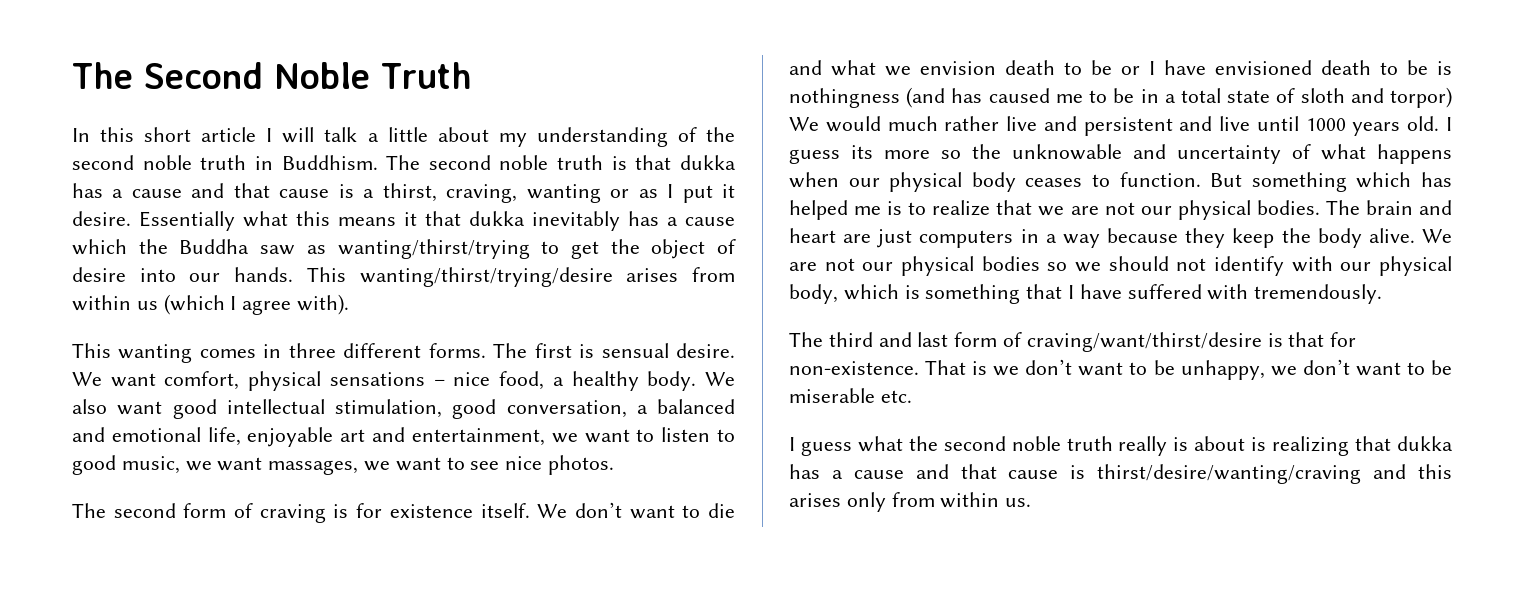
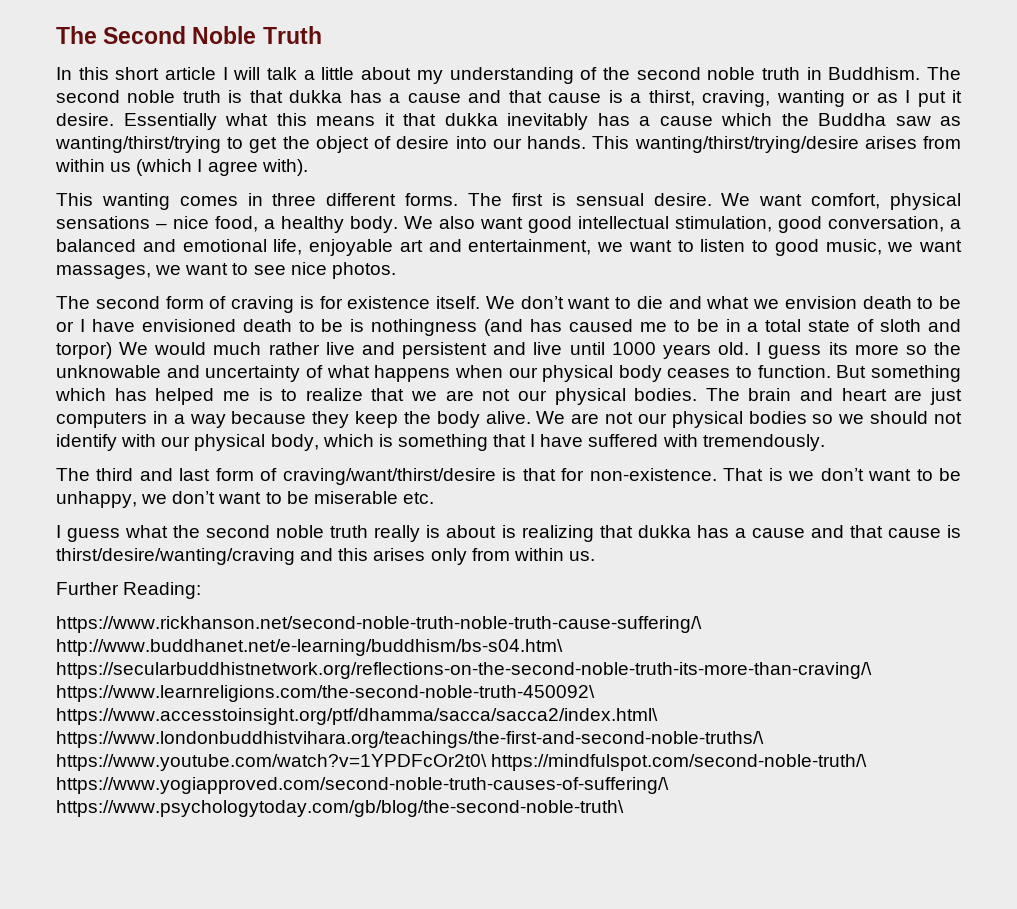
+ Further Reading:
+ https://www.rickhanson.net/second-noble-truth-noble-truth-cause-suffering/\ http://www.buddhanet.net/e-learning/buddhism/bs-s04.htm\ https://secularbuddhistnetwork.org/reflections-on-the-second-noble-truth-its-more-than-craving/\ https://www.learnreligions.com/the-second-noble-truth-450092\ https://www.accesstoinsight.org/ptf/dhamma/sacca/sacca2/index.html\ https://www.londonbuddhistvihara.org/teachings/the-first-and-second-noble-truths/\ https://www.youtube.com/watch?v=1YPDFcOr2t0\ https://mindfulspot.com/second-noble-truth/\ https://www.yogiapproved.com/second-noble-truth-causes-of-suffering/\ https://www.psychologytoday.com/gb/blog/the-second-noble-truth\

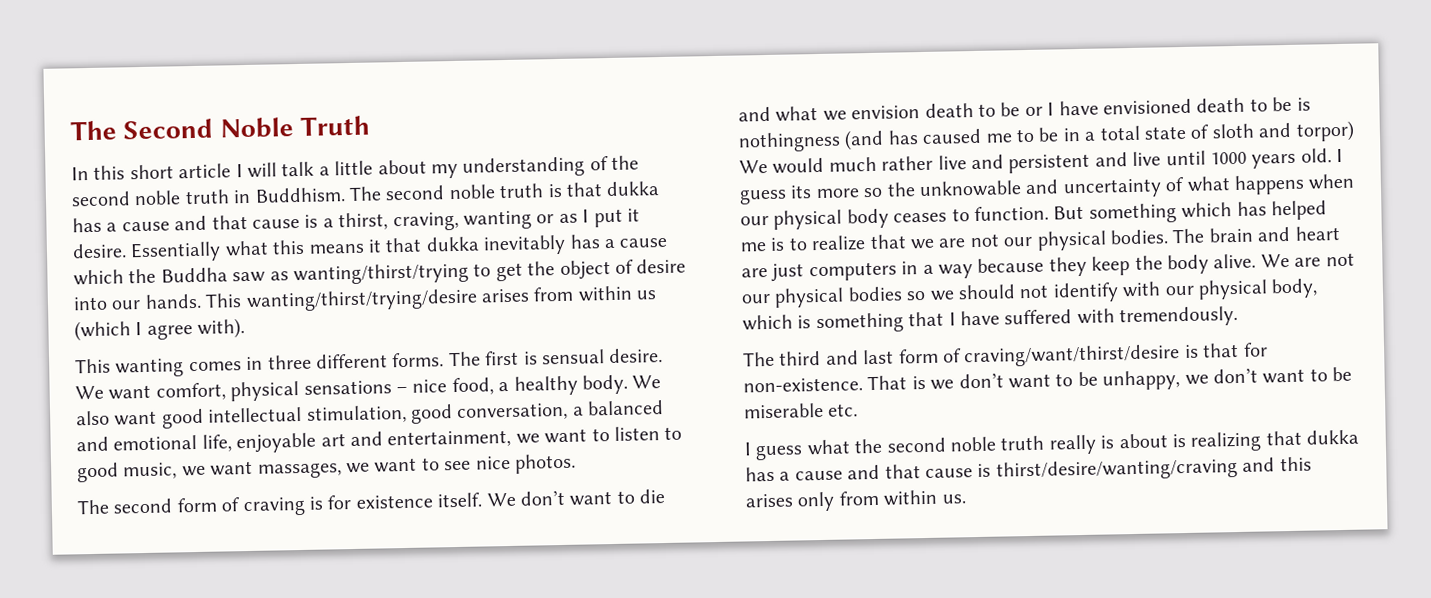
- Further Reading:
- https://www.rickhanson.net/second-noble-truth-noble-truth-cause-suffering/\ http://www.buddhanet.net/e-learning/buddhism/bs-s04.htm\ https://secularbuddhistnetwork.org/reflections-on-the-second-noble-truth-its-more-than-craving/\ https://www.learnreligions.com/the-second-noble-truth-450092\ https://www.accesstoinsight.org/ptf/dhamma/sacca/sacca2/index.html\ https://www.londonbuddhistvihara.org/teachings/the-first-and-second-noble-truths/\ https://www.youtube.com/watch?v=1YPDFcOr2t0\ https://mindfulspot.com/second-noble-truth/\ https://www.yogiapproved.com/second-noble-truth-causes-of-suffering/\ https://www.psychologytoday.com/gb/blog/the-second-noble-truth\

